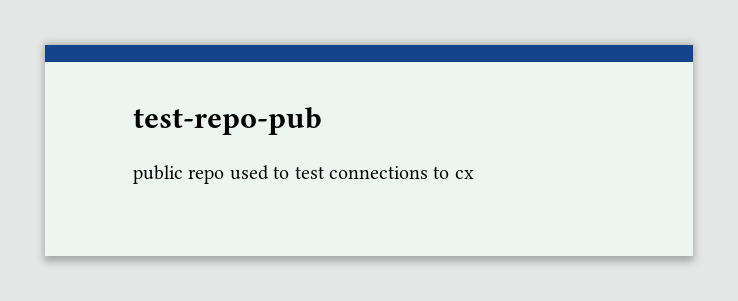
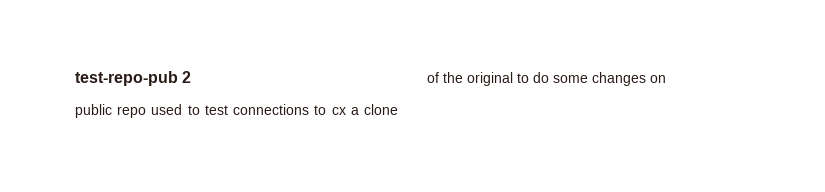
- test-repo-pub
+ test-repo-pub 2
- public repo used to test connections to cx
+ public repo used to test connections to cx a clone of the original to do some changes on

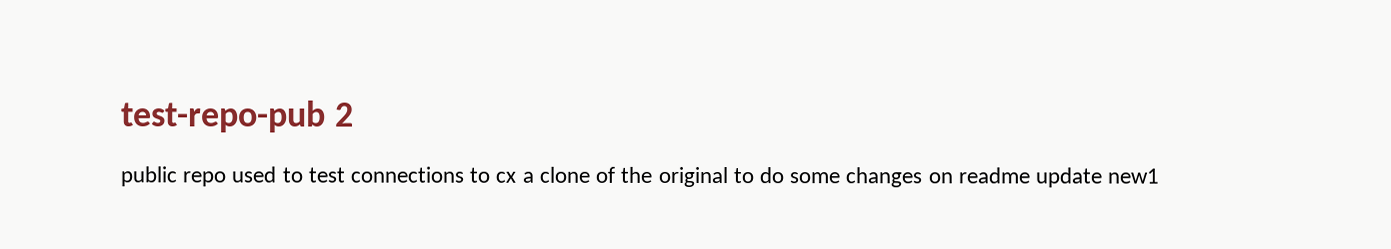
- public repo used to test connections to cx a clone of the original to do some changes on
+ public repo used to test connections to cx a clone of the original to do some changes on readme update new1

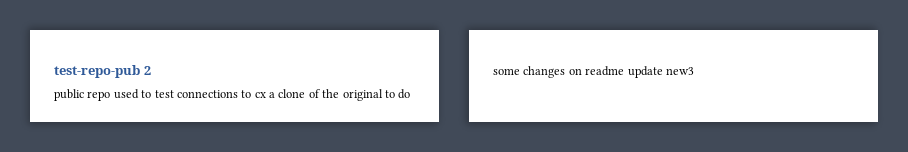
- public repo used to test connections to cx a clone of the original to do some changes on readme update new1
+ public repo used to test connections to cx a clone of the original to do some changes on readme update new3

